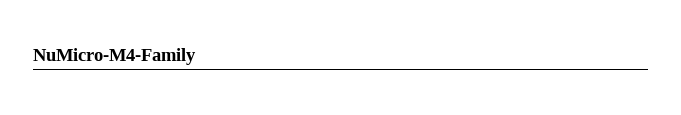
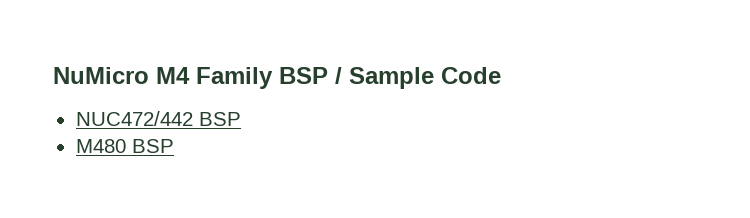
- NuMicro-M4-Family
+ NuMicro M4 Family BSP / Sample Code
+ NUC472/442 BSP
+ M480 BSP

